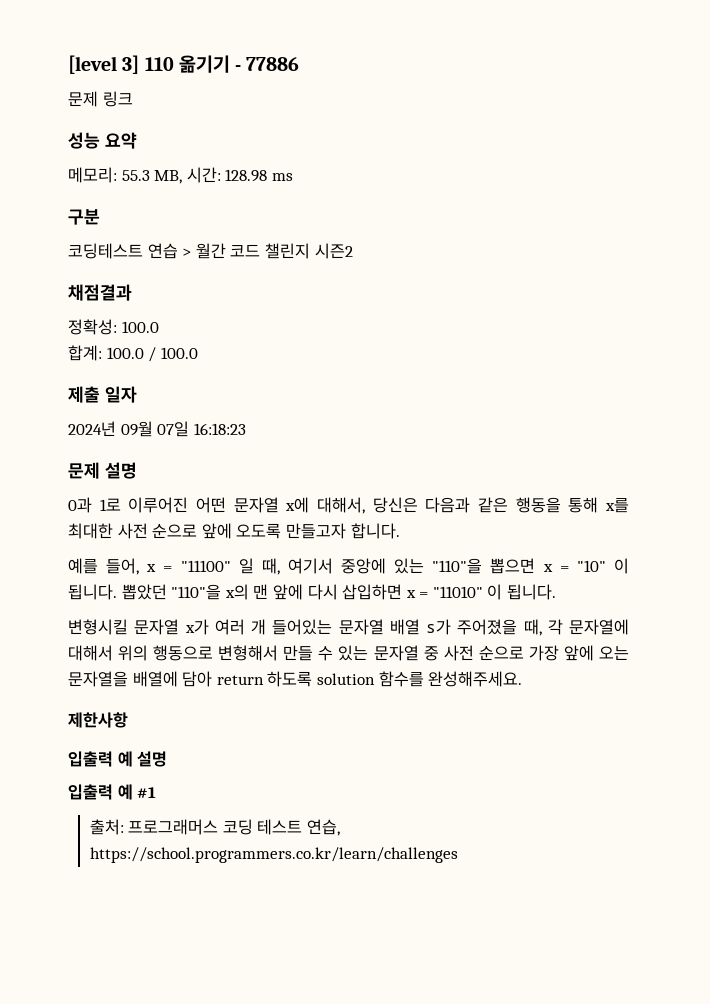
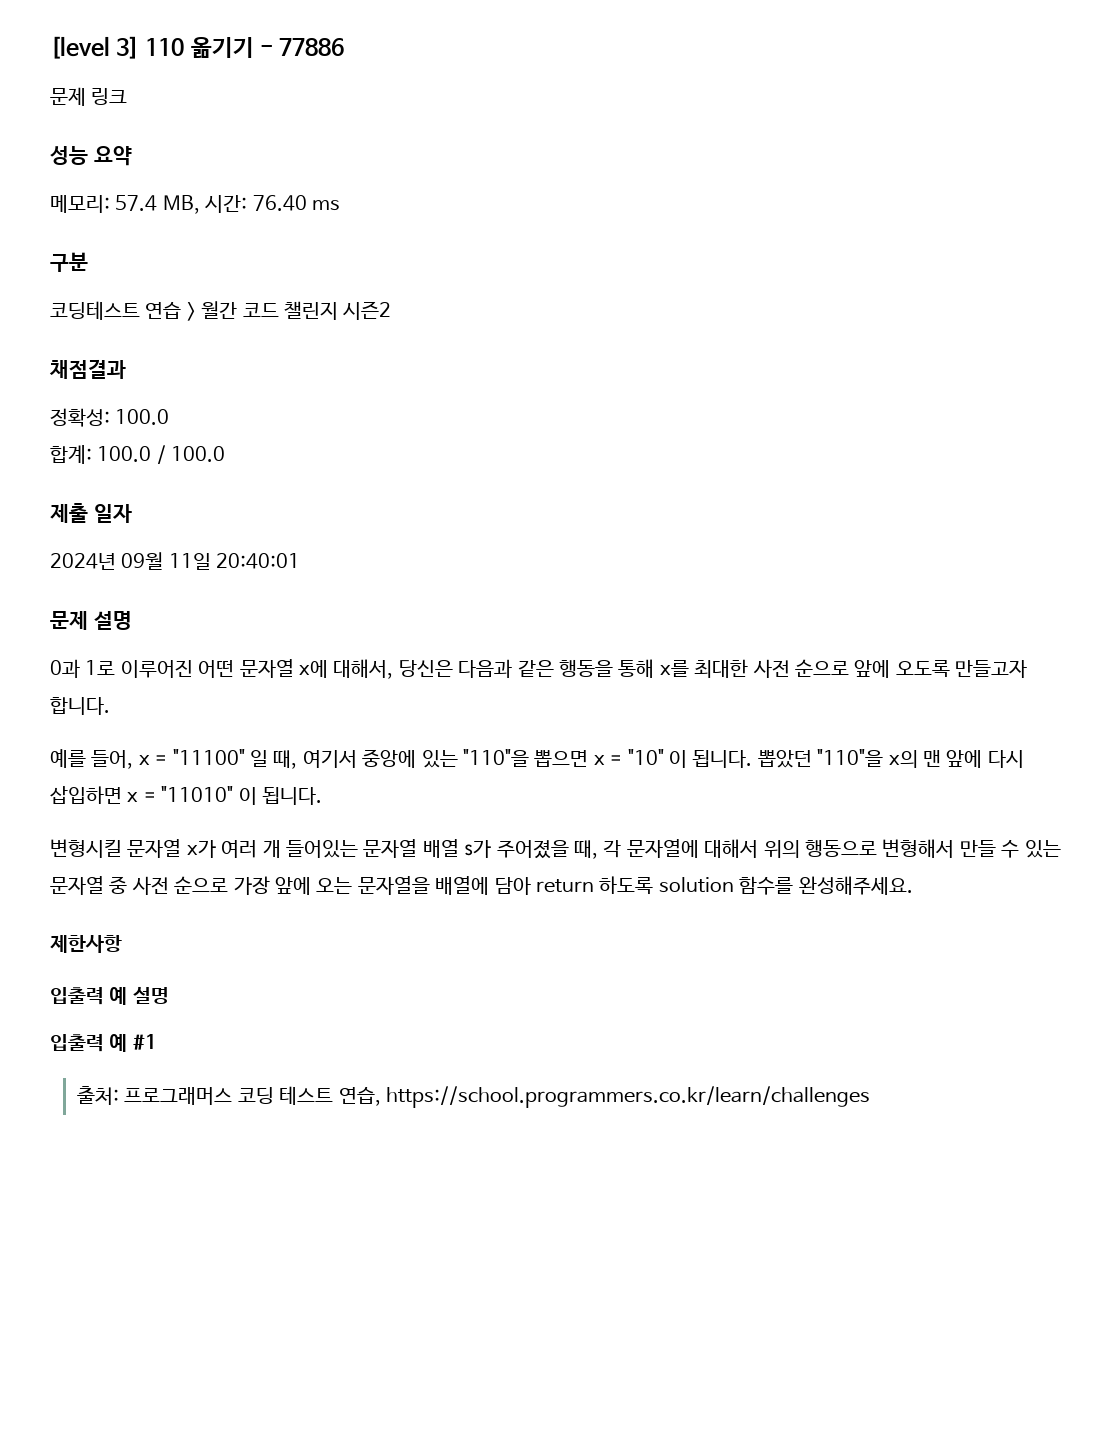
- 메모리: 55.3 MB, 시간: 128.98 ms
+ 메모리: 57.4 MB, 시간: 76.40 ms
- 2024년 09월 07일 16:18:23
+ 2024년 09월 11일 20:40:01

